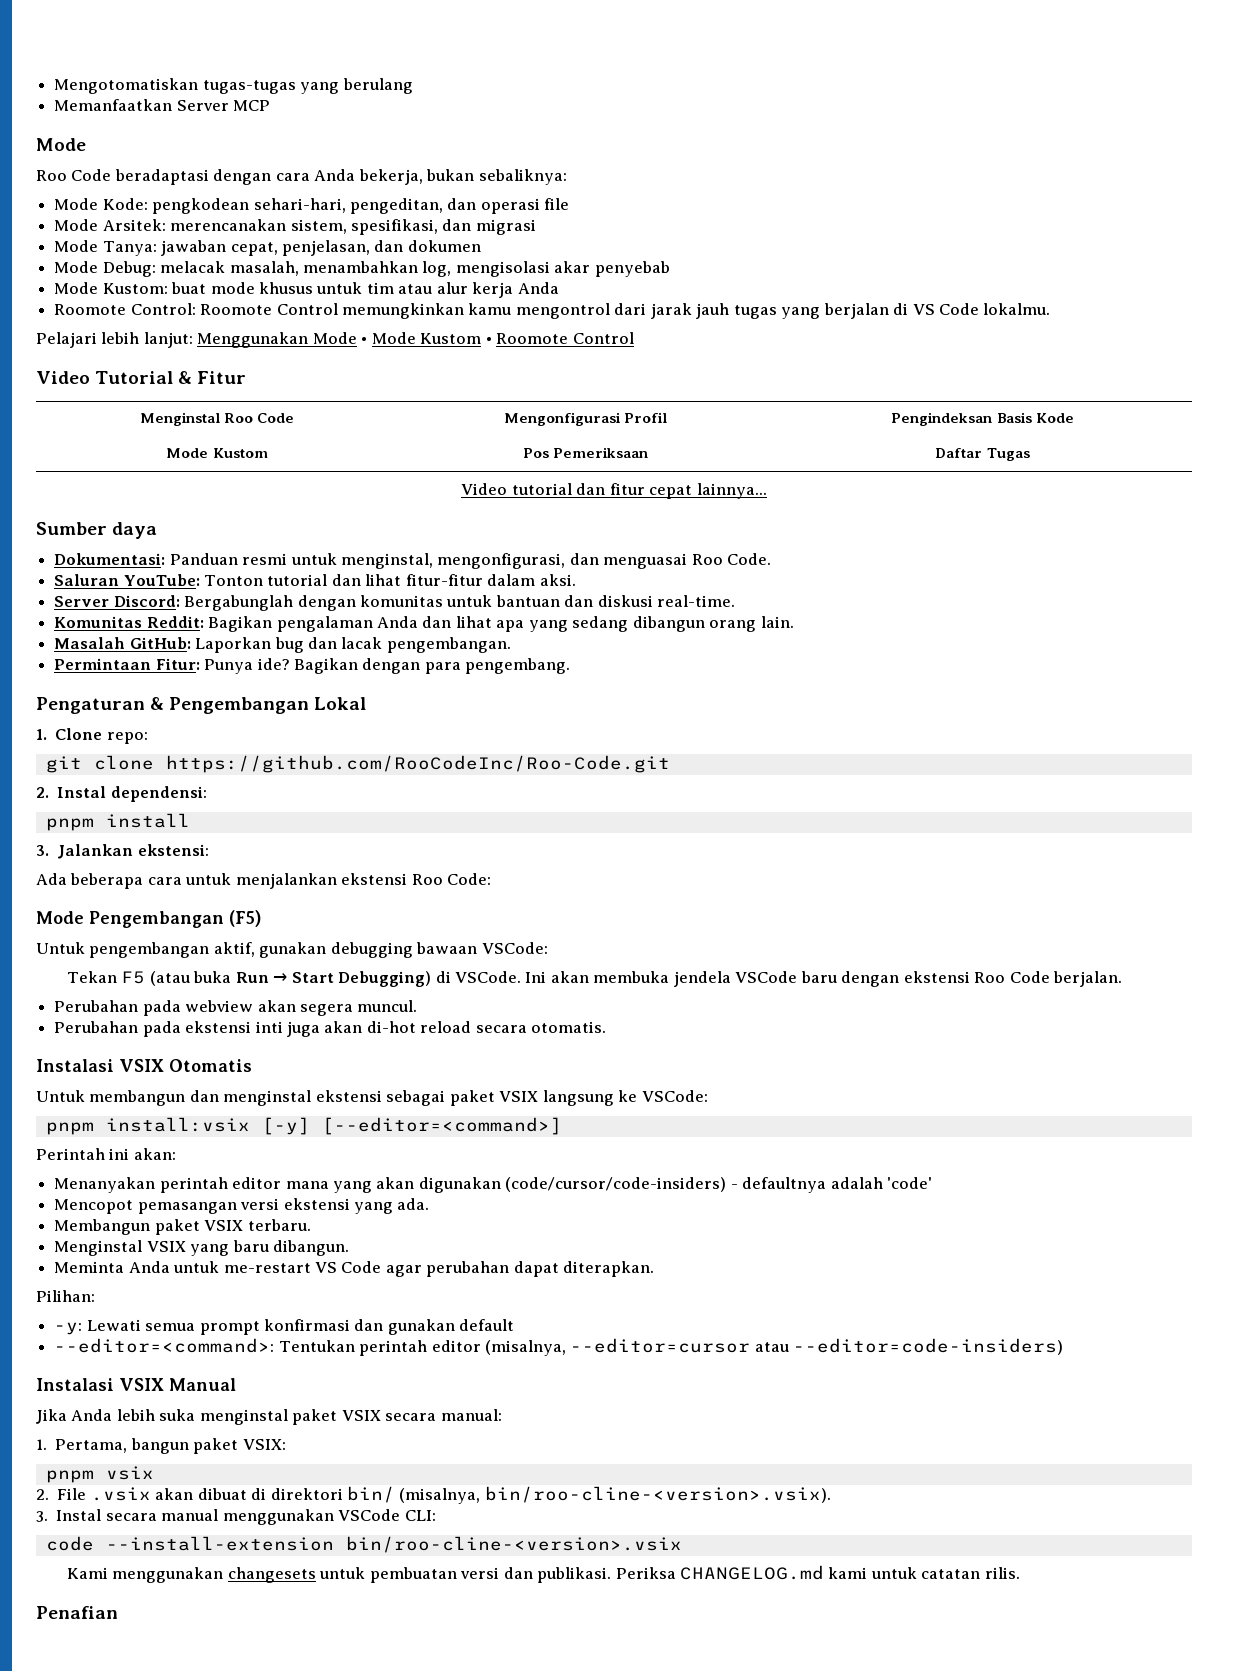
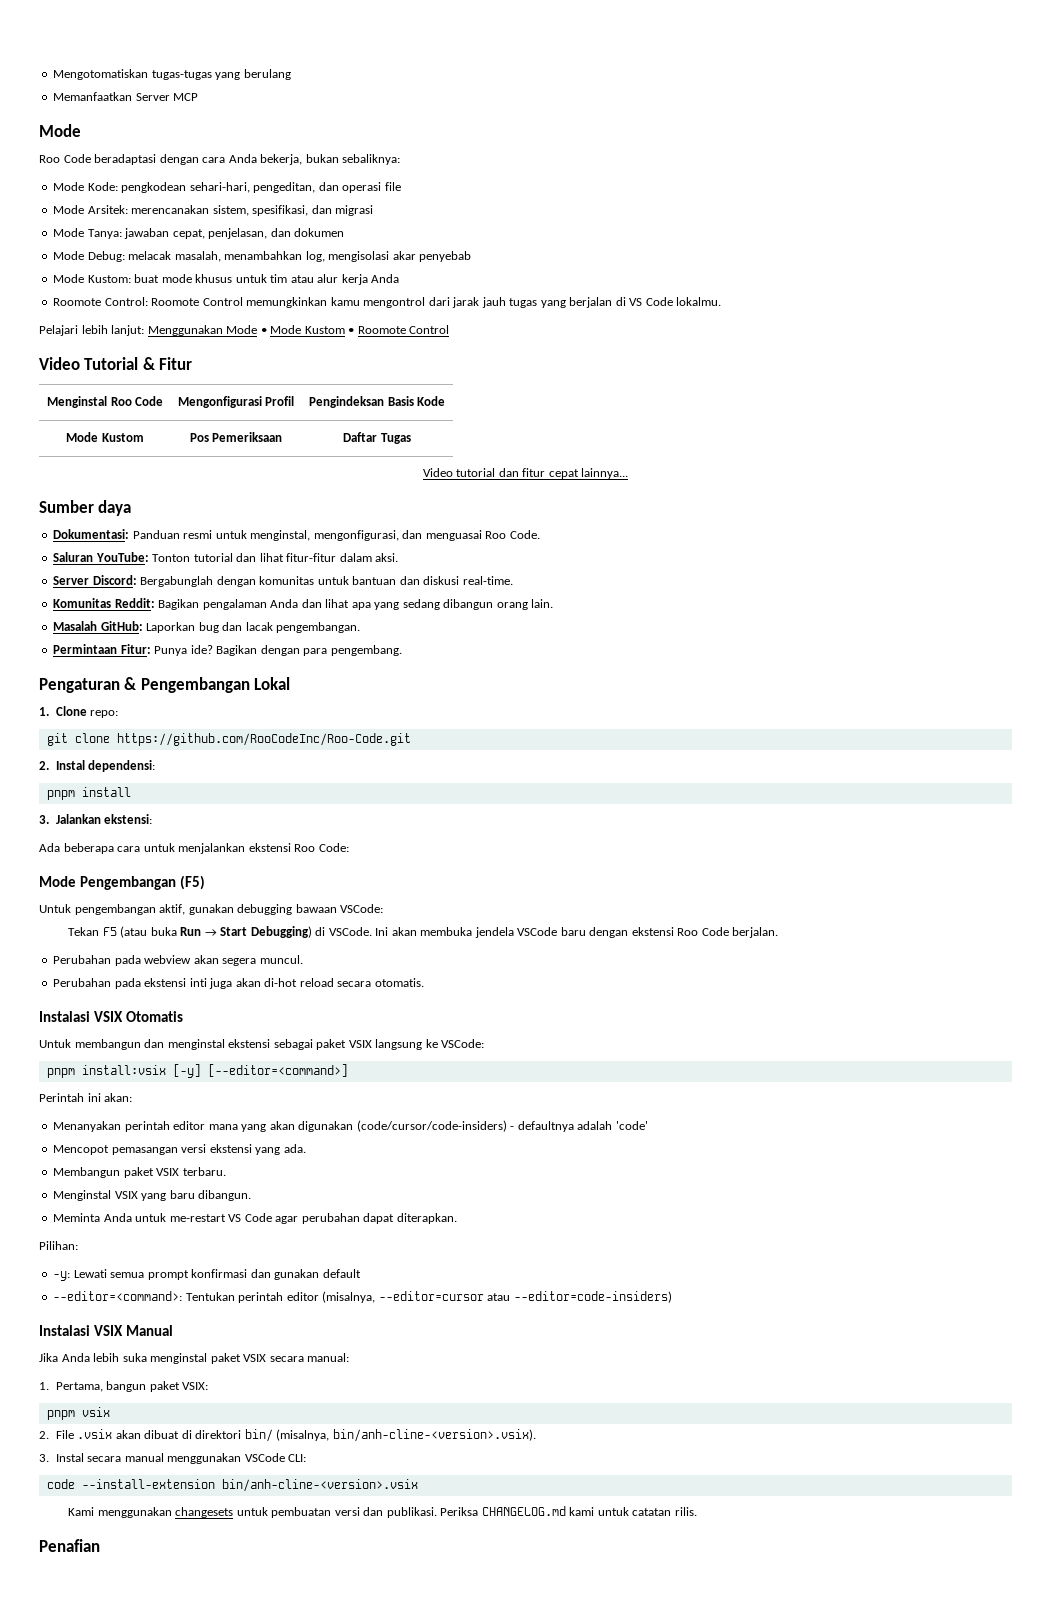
- 2. File .vsix akan dibuat di direktori bin/ (misalnya, bin/roo-cline-<version>.vsix).
+ 2. File .vsix akan dibuat di direktori bin/ (misalnya, bin/anh-cline-<version>.vsix).
- code --install-extension bin/roo-cline-<version>.vsix
+ code --install-extension bin/anh-cline-<version>.vsix

